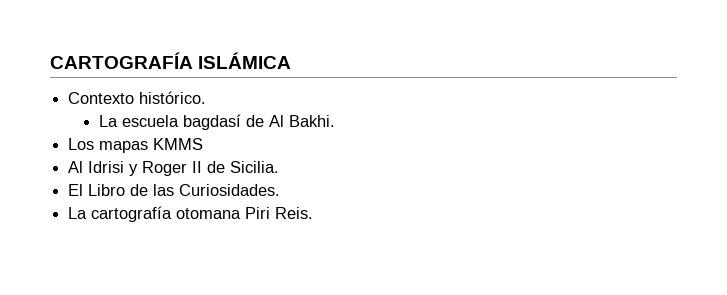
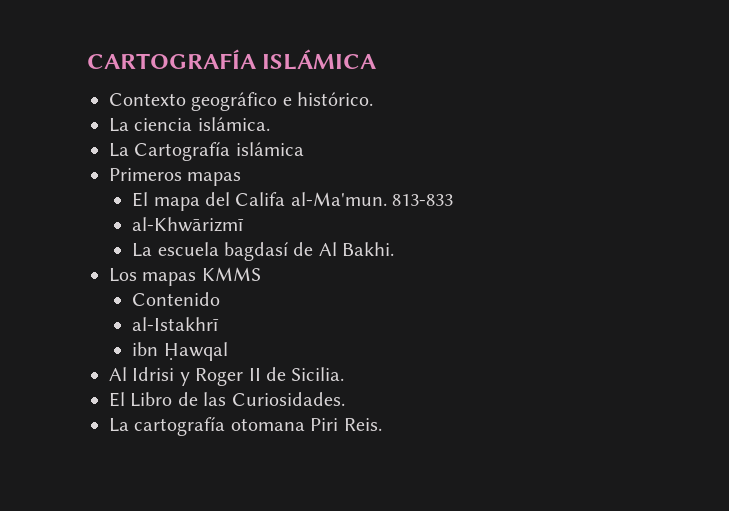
- Contexto histórico.
+ Contexto geográfico e histórico.
+ La ciencia islámica.
+ La Cartografía islámica
+ Primeros mapas
+ El mapa del Califa al-Ma'mun. 813-833
+ al-Khwārizmī
+ Contenido
+ al-Istakhrī
+ ibn Ḥawqal

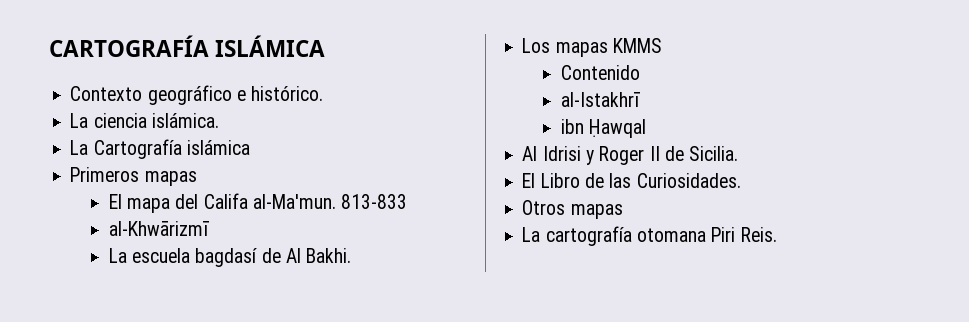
+ Otros mapas

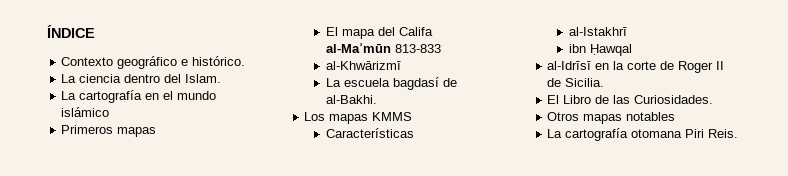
- CARTOGRAFÍA ISLÁMICA
+ ÍNDICE
- La ciencia islámica.
- La Cartografía islámica
+ La ciencia dentro del Islam.
+ La cartografía en el mundo islámico
- El mapa del Califa al-Ma'mun. 813-833
+ El mapa del Califa al-Maʾmūn 813-833
- La escuela bagdasí de Al Bakhi.
+ La escuela bagdasí de al-Bakhi.
- Contenido
+ Características
- Al Idrisi y Roger II de Sicilia.
+ al-Idrīsī en la corte de Roger II de Sicilia.
- Otros mapas
+ Otros mapas notables

